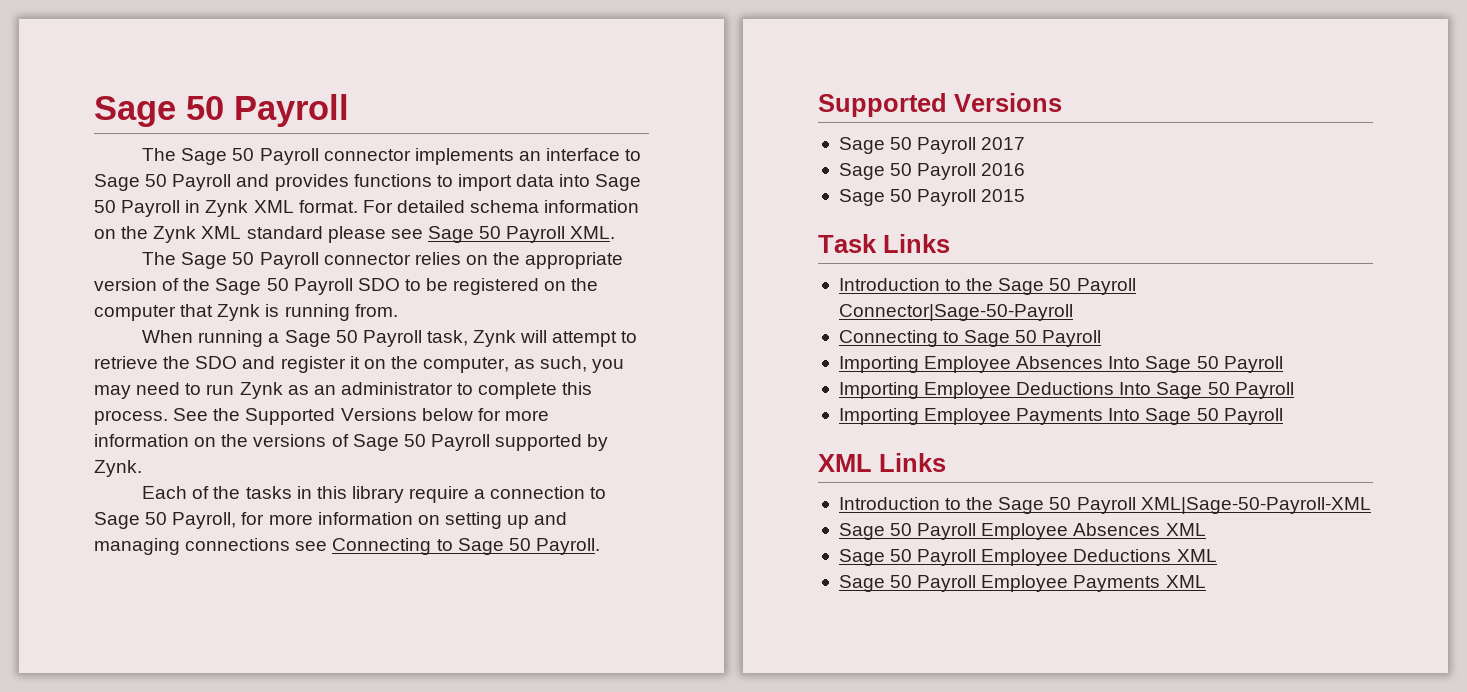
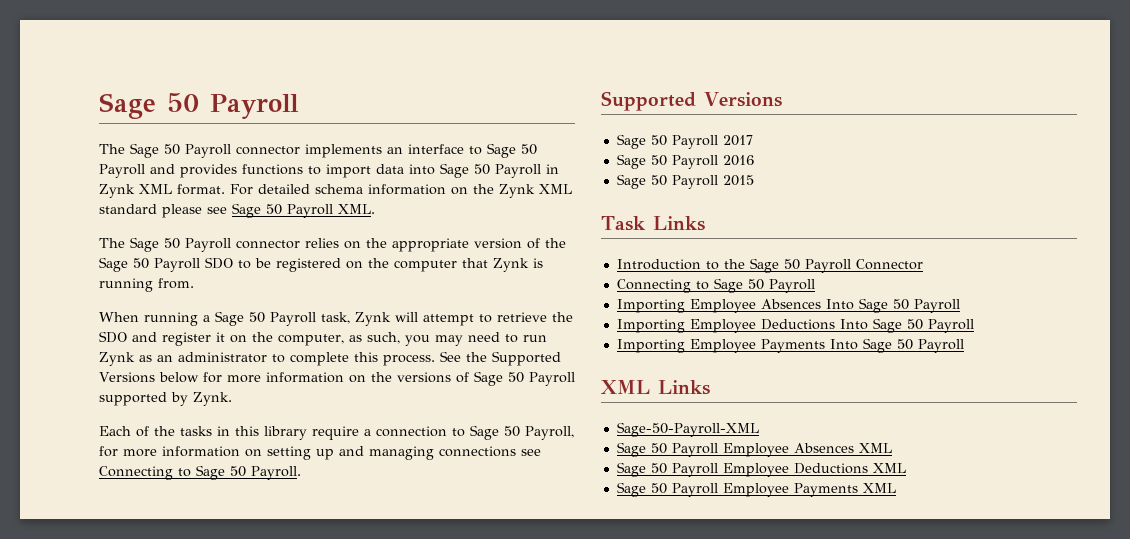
- Introduction to the Sage 50 Payroll Connector|Sage-50-Payroll
+ Introduction to the Sage 50 Payroll Connector
- Introduction to the Sage 50 Payroll XML|Sage-50-Payroll-XML
+ Sage-50-Payroll-XML

